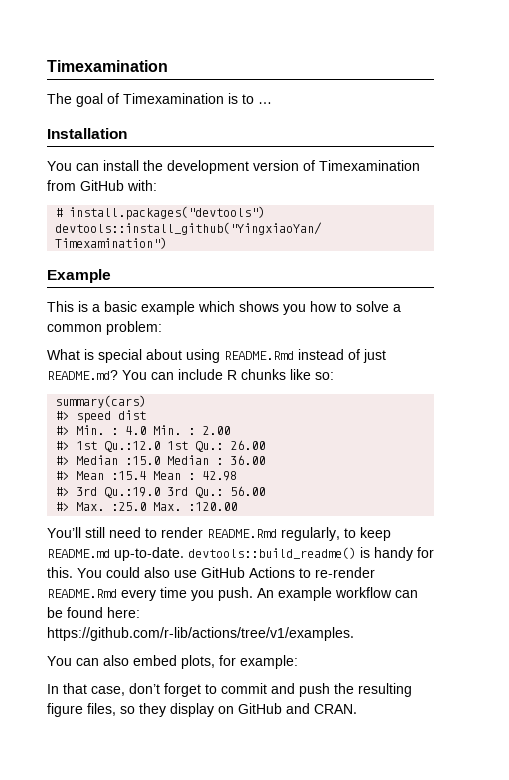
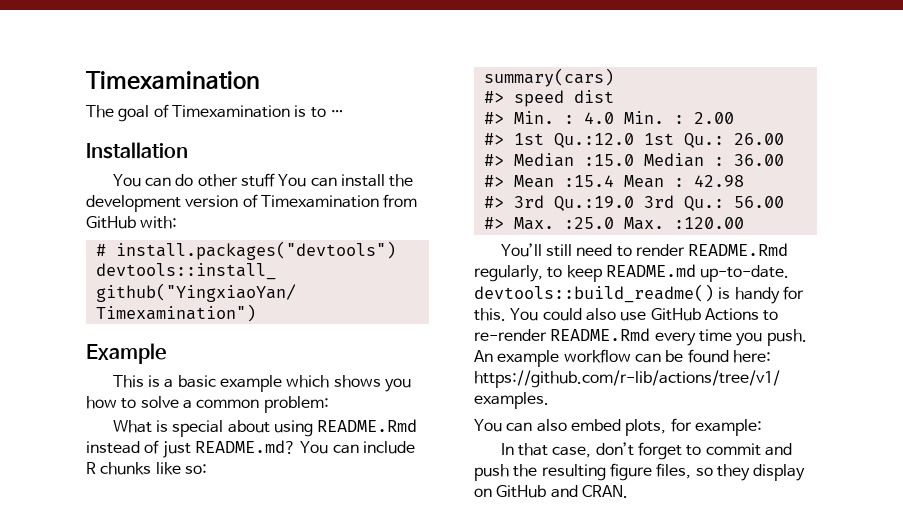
- You can install the development version of Timexamination from GitHub with:
+ You can do other stuff You can install the development version of Timexamination from GitHub with:

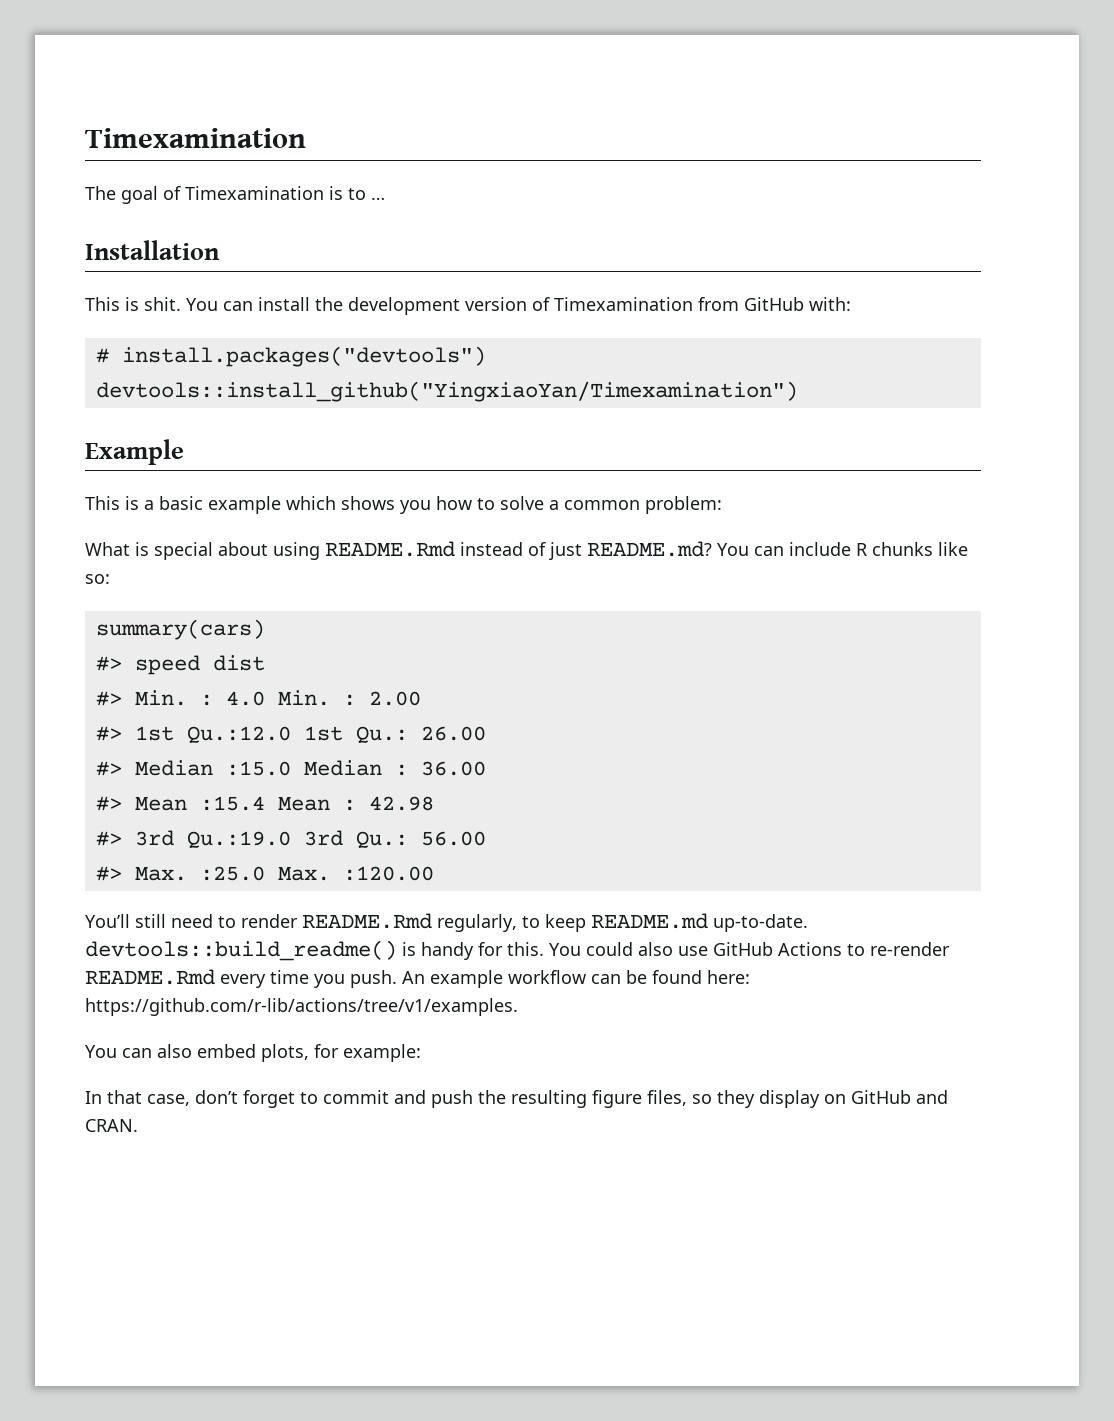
- You can do other stuff You can install the development version of Timexamination from GitHub with:
+ This is shit. You can install the development version of Timexamination from GitHub with:

